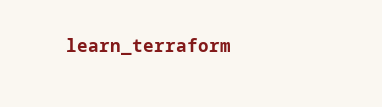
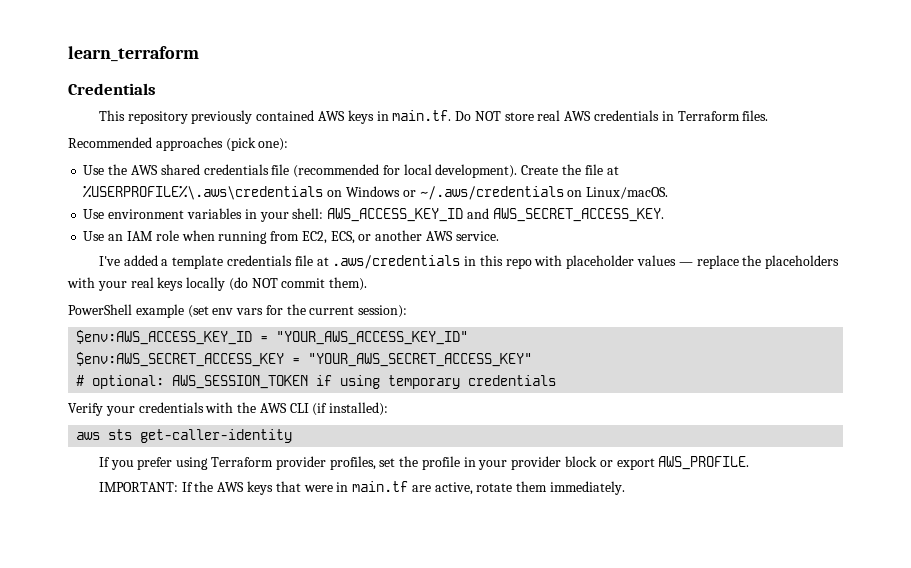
+ Credentials
+ This repository previously contained AWS keys in main.tf. Do NOT store real AWS credentials in Terraform files.
+ Recommended approaches (pick one):
+ Use the AWS shared credentials file (recommended for local development). Create the file at %USERPROFILE%\.aws\credentials on Windows or ~/.aws/credentials on Linux/macOS.
+ Use environment variables in your shell: AWS_ACCESS_KEY_ID and AWS_SECRET_ACCESS_KEY.
+ Use an IAM role when running from EC2, ECS, or another AWS service.
+ I've added a template credentials file at .aws/credentials in this repo with placeholder values — replace the placeholders with your real keys locally (do NOT commit them).
+ PowerShell example (set env vars for the current session):
+ $env:AWS_ACCESS_KEY_ID = "YOUR_AWS_ACCESS_KEY_ID"
+ $env:AWS_SECRET_ACCESS_KEY = "YOUR_AWS_SECRET_ACCESS_KEY"
+ # optional: AWS_SESSION_TOKEN if using temporary credentials
+ Verify your credentials with the AWS CLI (if installed):
+ aws sts get-caller-identity
+ If you prefer using Terraform provider profiles, set the profile in your provider block or export AWS_PROFILE.
+ IMPORTANT: If the AWS keys that were in main.tf are active, rotate them immediately.

